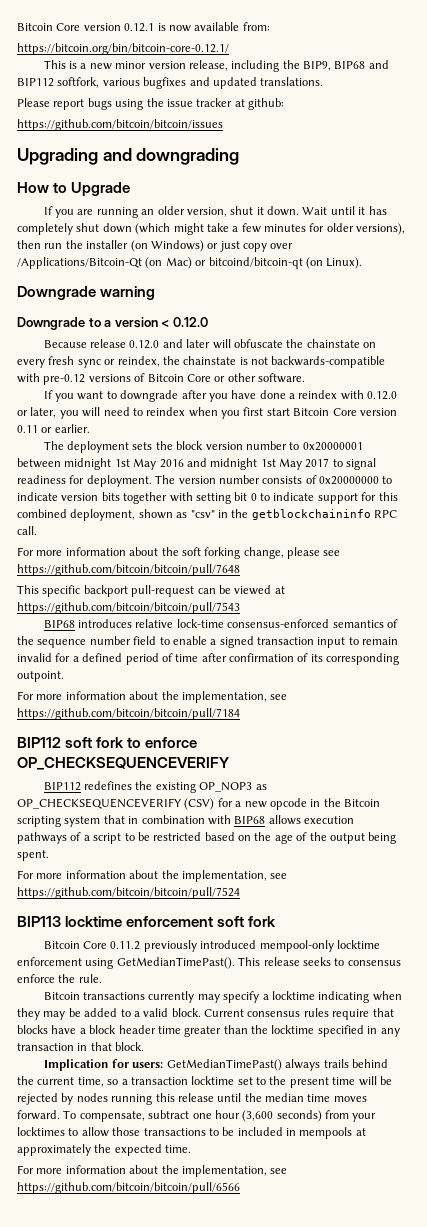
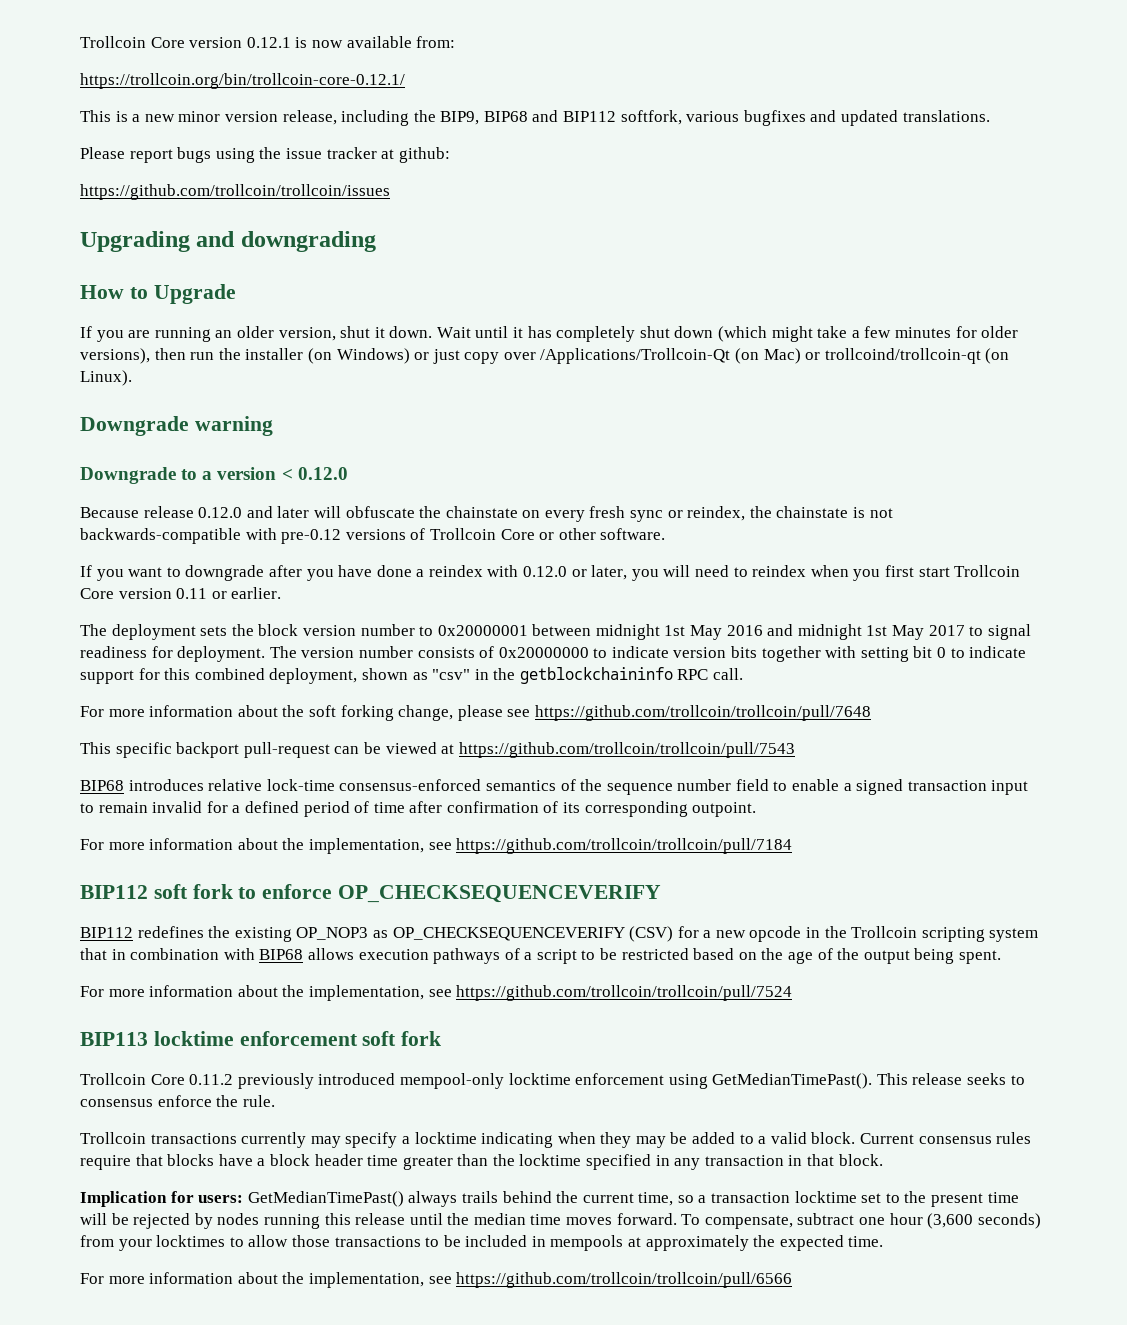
- Bitcoin Core version 0.12.1 is now available from:
+ Trollcoin Core version 0.12.1 is now available from:
- https://bitcoin.org/bin/bitcoin-core-0.12.1/
+ https://trollcoin.org/bin/trollcoin-core-0.12.1/
- https://github.com/bitcoin/bitcoin/issues
+ https://github.com/trollcoin/trollcoin/issues
- Wait until it has completely shut down (which might take a few minutes for older versions), then run the installer (on Windows) or just copy over /Applications/Bitcoin-Qt (on Mac) or bitcoind/bitcoin-qt (on Linux).
+ Wait until it has completely shut down (which might take a few minutes for older versions), then run the installer (on Windows) or just copy over /Applications/Trollcoin-Qt (on Mac) or trollcoind/trollcoin-qt (on Linux).
- Because release 0.12.0 and later will obfuscate the chainstate on every fresh sync or reindex, the chainstate is not backwards-compatible with pre-0.12 versions of Bitcoin Core or other software.
+ Because release 0.12.0 and later will obfuscate the chainstate on every fresh sync or reindex, the chainstate is not backwards-compatible with pre-0.12 versions of Trollcoin Core or other software.
- If you want to downgrade after you have done a reindex with 0.12.0 or later, you will need to reindex when you first start Bitcoin Core version 0.11 or earlier.
+ If you want to downgrade after you have done a reindex with 0.12.0 or later, you will need to reindex when you first start Trollcoin Core version 0.11 or earlier.
- For more information about the soft forking change, please see https://github.com/bitcoin/bitcoin/pull/7648
+ For more information about the soft forking change, please see https://github.com/trollcoin/trollcoin/pull/7648
- This specific backport pull-request can be viewed at https://github.com/bitcoin/bitcoin/pull/7543
+ This specific backport pull-request can be viewed at https://github.com/trollcoin/trollcoin/pull/7543
- For more information about the implementation, see https://github.com/bitcoin/bitcoin/pull/7184
+ For more information about the implementation, see https://github.com/trollcoin/trollcoin/pull/7184
- BIP112 redefines the existing OP_NOP3 as OP_CHECKSEQUENCEVERIFY (CSV) for a new opcode in the Bitcoin scripting system that in combination with BIP68 allows execution pathways of a script to be restricted based on the age of the output being spent.
+ BIP112 redefines the existing OP_NOP3 as OP_CHECKSEQUENCEVERIFY (CSV) for a new opcode in the Trollcoin scripting system that in combination with BIP68 allows execution pathways of a script to be restricted based on the age of the output being spent.
- For more information about the implementation, see https://github.com/bitcoin/bitcoin/pull/7524
+ For more information about the implementation, see https://github.com/trollcoin/trollcoin/pull/7524
- Bitcoin Core 0.11.2 previously introduced mempool-only locktime enforcement using GetMedianTimePast().
+ Trollcoin Core 0.11.2 previously introduced mempool-only locktime enforcement using GetMedianTimePast().
- Bitcoin transactions currently may specify a locktime indicating when they may be added to a valid block.
+ Trollcoin transactions currently may specify a locktime indicating when they may be added to a valid block.
- For more information about the implementation, see https://github.com/bitcoin/bitcoin/pull/6566
+ For more information about the implementation, see https://github.com/trollcoin/trollcoin/pull/6566

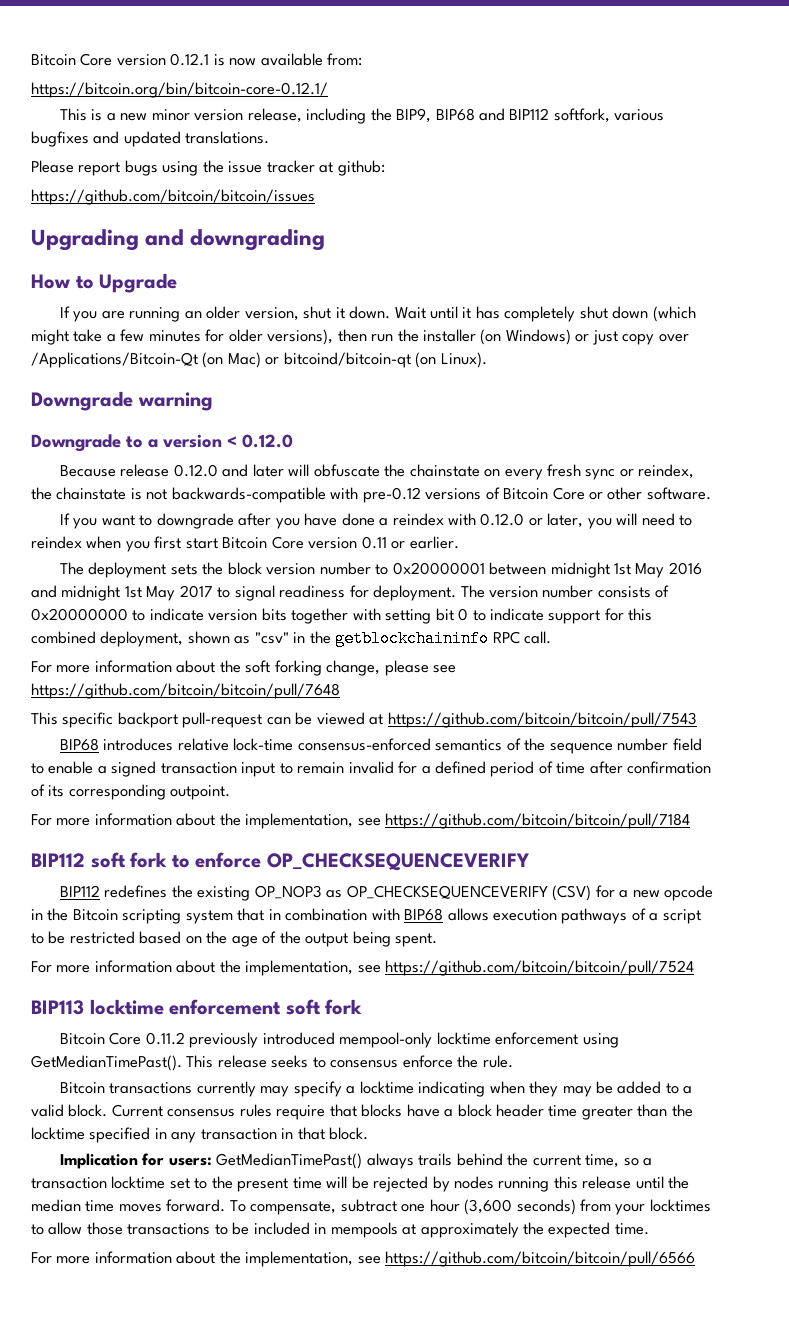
- Trollcoin Core version 0.12.1 is now available from:
+ Bitcoin Core version 0.12.1 is now available from:
- https://trollcoin.org/bin/trollcoin-core-0.12.1/
+ https://bitcoin.org/bin/bitcoin-core-0.12.1/
- https://github.com/trollcoin/trollcoin/issues
+ https://github.com/bitcoin/bitcoin/issues
- Wait until it has completely shut down (which might take a few minutes for older versions), then run the installer (on Windows) or just copy over /Applications/Trollcoin-Qt (on Mac) or trollcoind/trollcoin-qt (on Linux).
+ Wait until it has completely shut down (which might take a few minutes for older versions), then run the installer (on Windows) or just copy over /Applications/Bitcoin-Qt (on Mac) or bitcoind/bitcoin-qt (on Linux).
- Because release 0.12.0 and later will obfuscate the chainstate on every fresh sync or reindex, the chainstate is not backwards-compatible with pre-0.12 versions of Trollcoin Core or other software.
+ Because release 0.12.0 and later will obfuscate the chainstate on every fresh sync or reindex, the chainstate is not backwards-compatible with pre-0.12 versions of Bitcoin Core or other software.
- If you want to downgrade after you have done a reindex with 0.12.0 or later, you will need to reindex when you first start Trollcoin Core version 0.11 or earlier.
+ If you want to downgrade after you have done a reindex with 0.12.0 or later, you will need to reindex when you first start Bitcoin Core version 0.11 or earlier.
- For more information about the soft forking change, please see https://github.com/trollcoin/trollcoin/pull/7648
+ For more information about the soft forking change, please see https://github.com/bitcoin/bitcoin/pull/7648
- This specific backport pull-request can be viewed at https://github.com/trollcoin/trollcoin/pull/7543
+ This specific backport pull-request can be viewed at https://github.com/bitcoin/bitcoin/pull/7543
- For more information about the implementation, see https://github.com/trollcoin/trollcoin/pull/7184
+ For more information about the implementation, see https://github.com/bitcoin/bitcoin/pull/7184
- BIP112 redefines the existing OP_NOP3 as OP_CHECKSEQUENCEVERIFY (CSV) for a new opcode in the Trollcoin scripting system that in combination with BIP68 allows execution pathways of a script to be restricted based on the age of the output being spent.
+ BIP112 redefines the existing OP_NOP3 as OP_CHECKSEQUENCEVERIFY (CSV) for a new opcode in the Bitcoin scripting system that in combination with BIP68 allows execution pathways of a script to be restricted based on the age of the output being spent.
- For more information about the implementation, see https://github.com/trollcoin/trollcoin/pull/7524
+ For more information about the implementation, see https://github.com/bitcoin/bitcoin/pull/7524
- Trollcoin Core 0.11.2 previously introduced mempool-only locktime enforcement using GetMedianTimePast().
+ Bitcoin Core 0.11.2 previously introduced mempool-only locktime enforcement using GetMedianTimePast().
- Trollcoin transactions currently may specify a locktime indicating when they may be added to a valid block.
+ Bitcoin transactions currently may specify a locktime indicating when they may be added to a valid block.
- For more information about the implementation, see https://github.com/trollcoin/trollcoin/pull/6566
+ For more information about the implementation, see https://github.com/bitcoin/bitcoin/pull/6566

